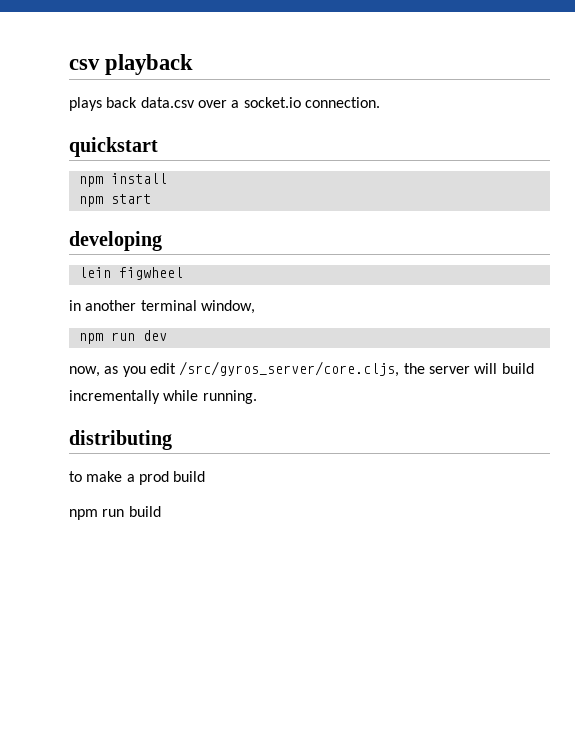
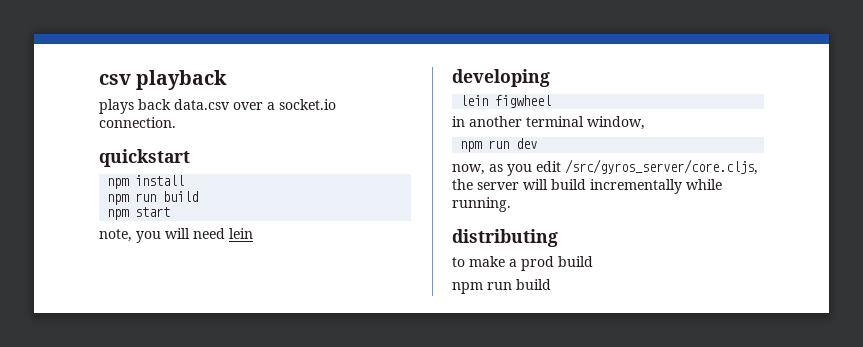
  npm install
+ npm run build
+ note, you will need lein

